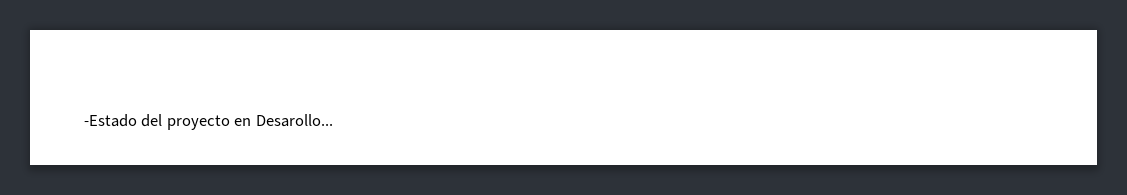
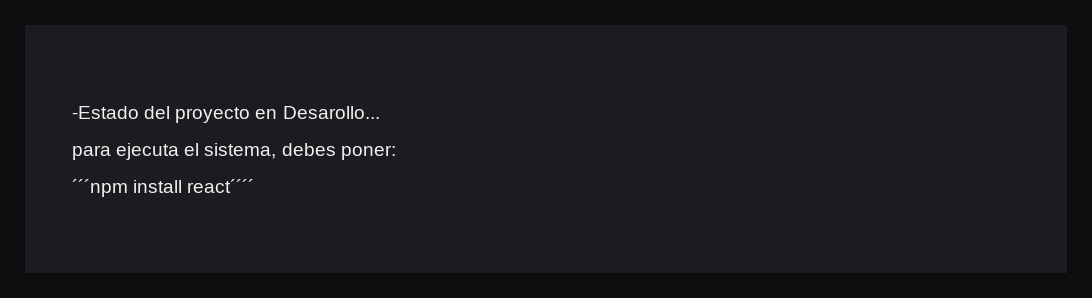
+ para ejecuta el sistema, debes poner:
+ ´´´npm install react´´´´

